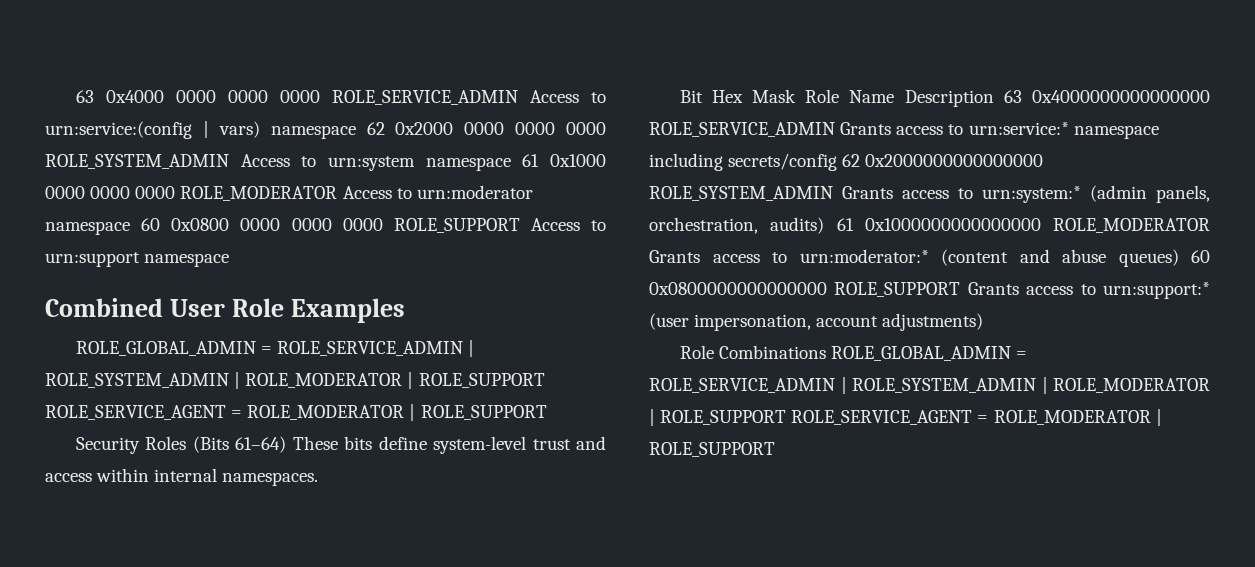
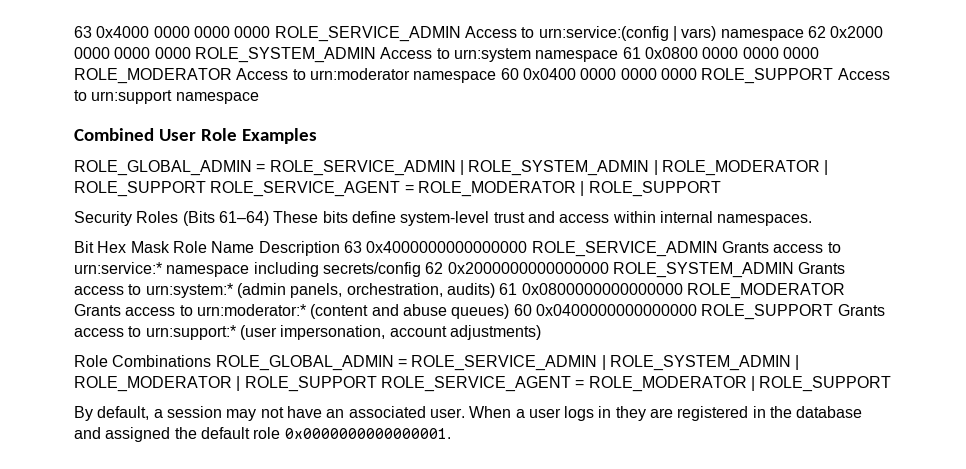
- 63 0x4000 0000 0000 0000 ROLE_SERVICE_ADMIN Access to urn:service:(config | vars) namespace 62 0x2000 0000 0000 0000 ROLE_SYSTEM_ADMIN Access to urn:system namespace 61 0x1000 0000 0000 0000 ROLE_MODERATOR Access to urn:moderator namespace 60 0x0800 0000 0000 0000 ROLE_SUPPORT Access to urn:support namespace
+ 63 0x4000 0000 0000 0000 ROLE_SERVICE_ADMIN Access to urn:service:(config | vars) namespace 62 0x2000 0000 0000 0000 ROLE_SYSTEM_ADMIN Access to urn:system namespace 61 0x0800 0000 0000 0000 ROLE_MODERATOR Access to urn:moderator namespace 60 0x0400 0000 0000 0000 ROLE_SUPPORT Access to urn:support namespace
- Bit Hex Mask Role Name Description 63 0x4000000000000000 ROLE_SERVICE_ADMIN Grants access to urn:service:* namespace including secrets/config 62 0x2000000000000000 ROLE_SYSTEM_ADMIN Grants access to urn:system:* (admin panels, orchestration, audits) 61 0x1000000000000000 ROLE_MODERATOR Grants access to urn:moderator:* (content and abuse queues) 60 0x0800000000000000 ROLE_SUPPORT Grants access to urn:support:* (user impersonation, account adjustments)
+ Bit Hex Mask Role Name Description 63 0x4000000000000000 ROLE_SERVICE_ADMIN Grants access to urn:service:* namespace including secrets/config 62 0x2000000000000000 ROLE_SYSTEM_ADMIN Grants access to urn:system:* (admin panels, orchestration, audits) 61 0x0800000000000000 ROLE_MODERATOR Grants access to urn:moderator:* (content and abuse queues) 60 0x0400000000000000 ROLE_SUPPORT Grants access to urn:support:* (user impersonation, account adjustments)
+ By default, a session may not have an associated user. When a user logs in they are registered in the database and assigned the default role 0x0000000000000001.

